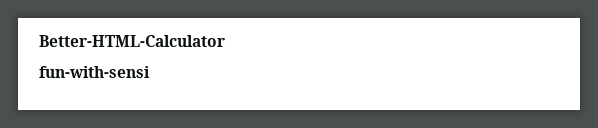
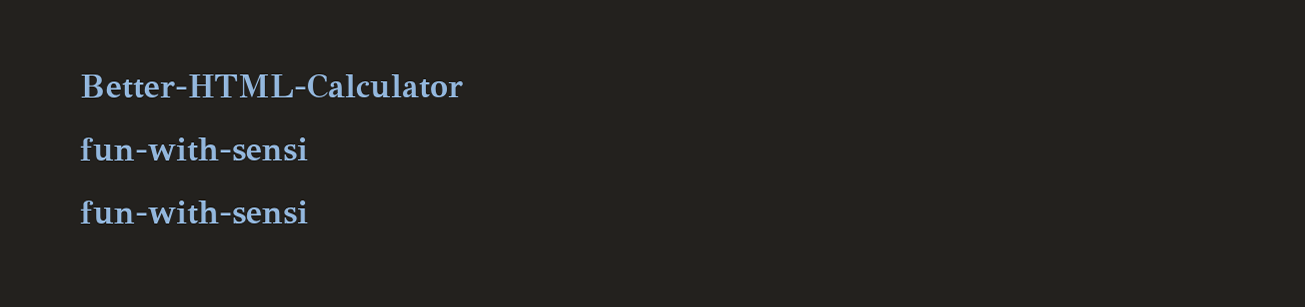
  Better-HTML-Calculator
+ fun-with-sensi

